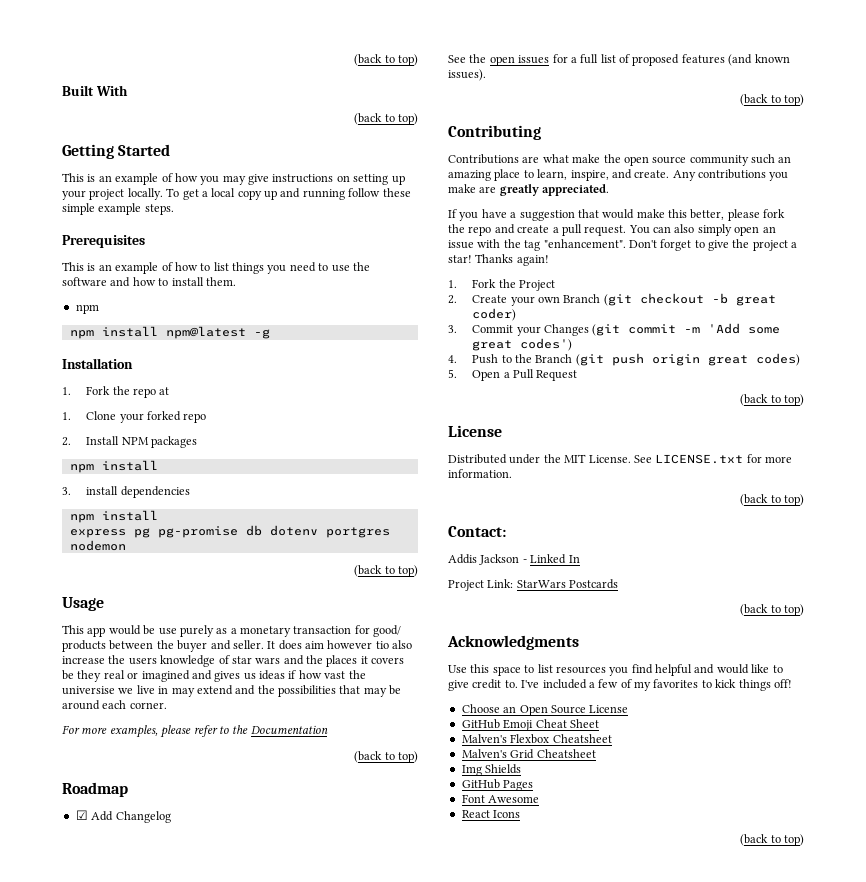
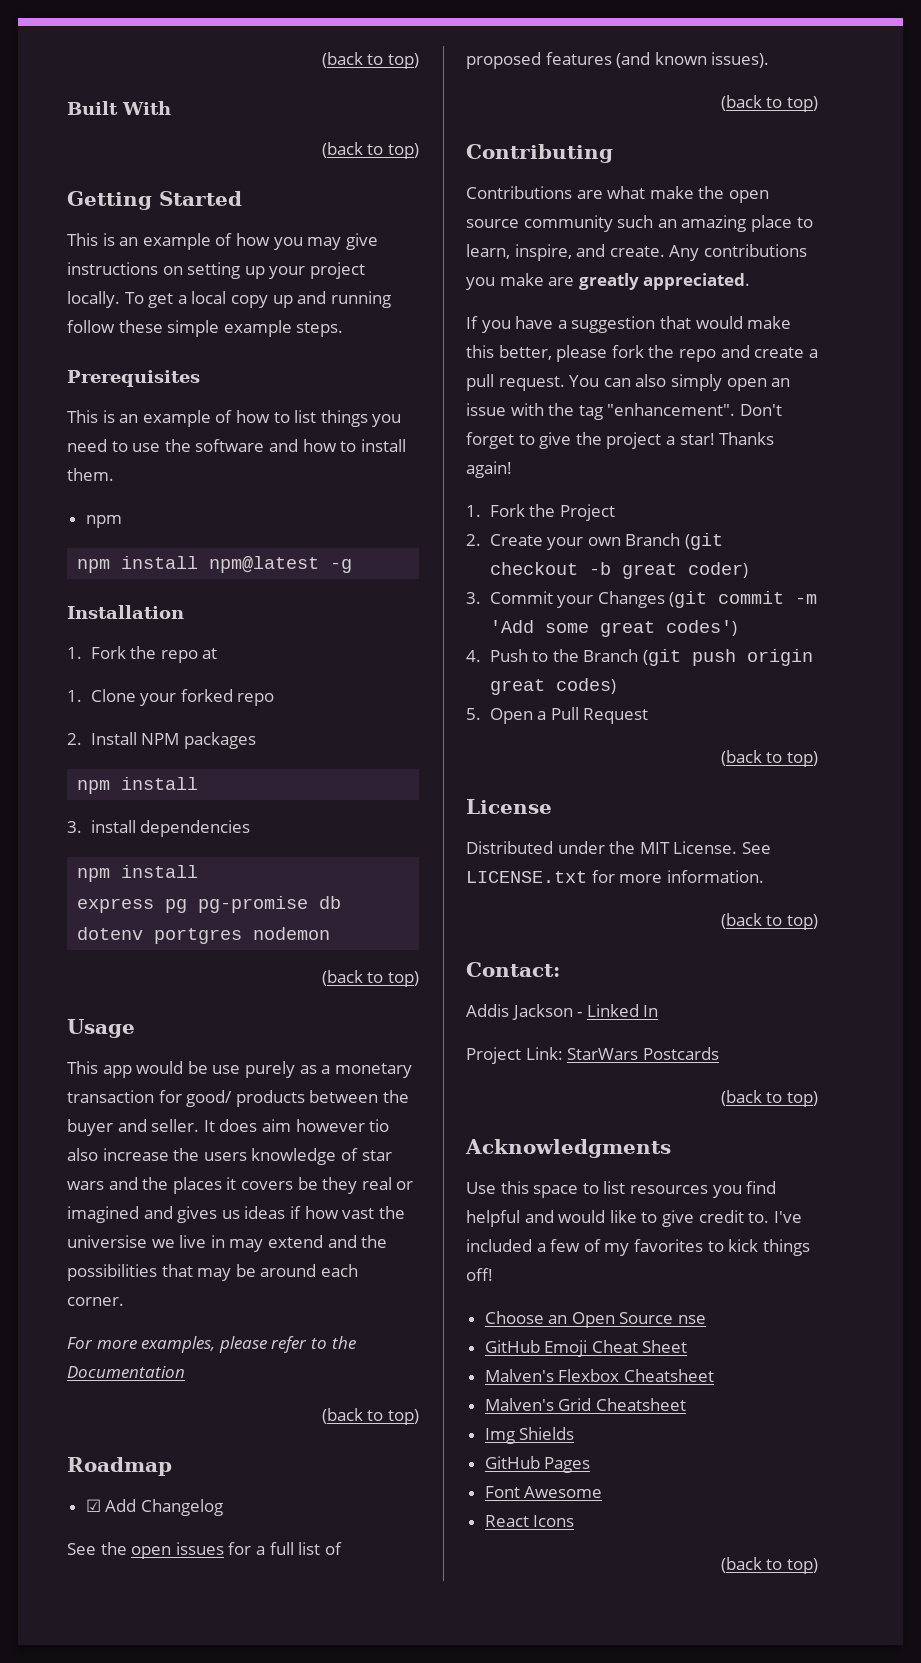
- Choose an Open Source License
+ Choose an Open Source nse

